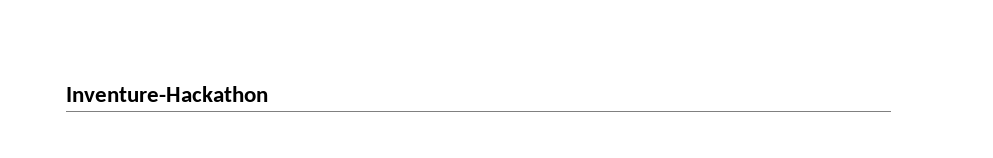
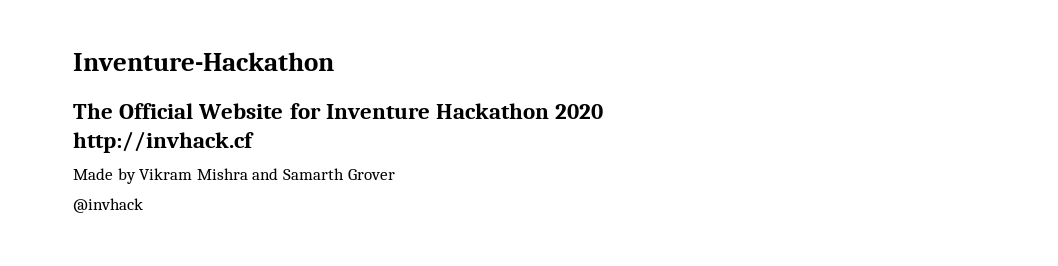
+ The Official Website for Inventure Hackathon 2020
+ http://invhack.cf
+ Made by Vikram Mishra and Samarth Grover
+ @invhack

